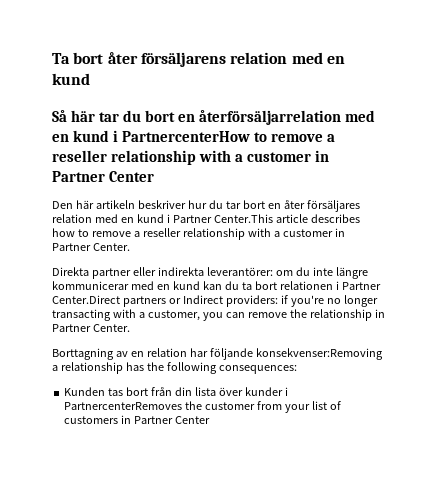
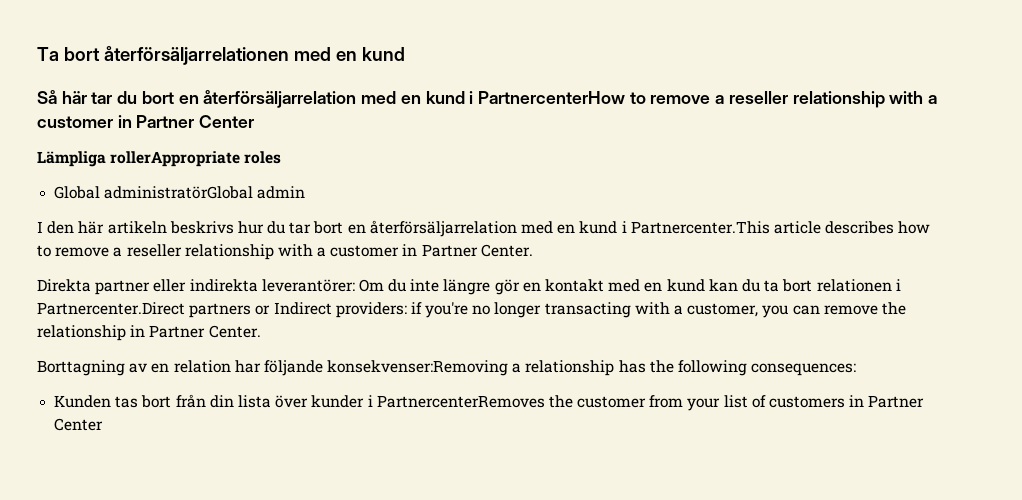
- Ta bort åter försäljarens relation med en kund
+ Ta bort återförsäljarrelationen med en kund
- Den här artikeln beskriver hur du tar bort en åter försäljares relation med en kund i Partner Center.This article describes how to remove a reseller relationship with a customer in Partner Center.
+ Lämpliga rollerAppropriate roles
+ Global administratörGlobal admin
+ I den här artikeln beskrivs hur du tar bort en återförsäljarrelation med en kund i Partnercenter.This article describes how to remove a reseller relationship with a customer in Partner Center.
- Direkta partner eller indirekta leverantörer: om du inte längre kommunicerar med en kund kan du ta bort relationen i Partner Center.Direct partners or Indirect providers: if you're no longer transacting with a customer, you can remove the relationship in Partner Center.
+ Direkta partner eller indirekta leverantörer: Om du inte längre gör en kontakt med en kund kan du ta bort relationen i Partnercenter.Direct partners or Indirect providers: if you're no longer transacting with a customer, you can remove the relationship in Partner Center.

